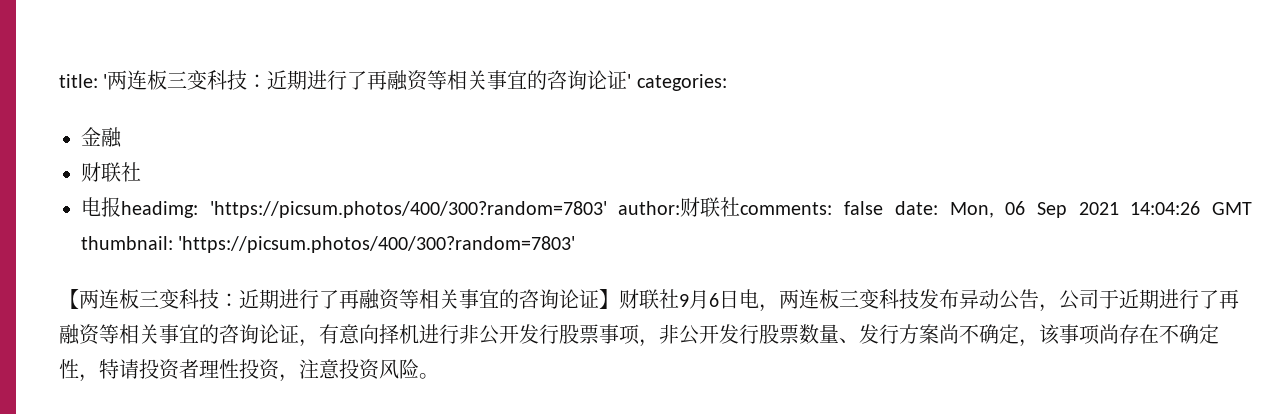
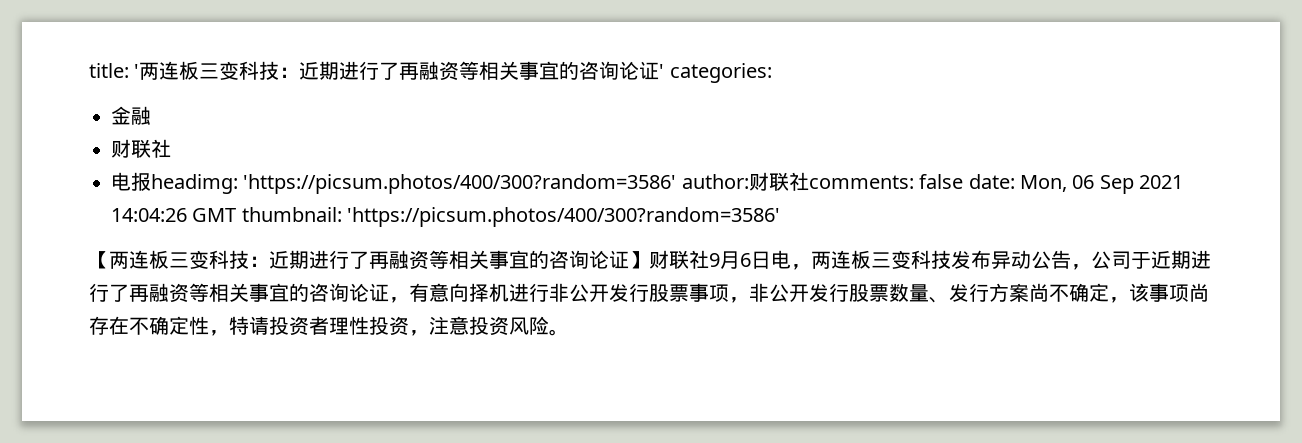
- 电报headimg: 'https://picsum.photos/400/300?random=7803' author:财联社comments: false date: Mon, 06 Sep 2021 14:04:26 GMT thumbnail: 'https://picsum.photos/400/300?random=7803'
+ 电报headimg: 'https://picsum.photos/400/300?random=3586' author:财联社comments: false date: Mon, 06 Sep 2021 14:04:26 GMT thumbnail: 'https://picsum.photos/400/300?random=3586'

